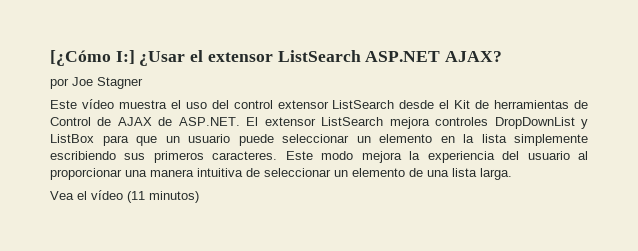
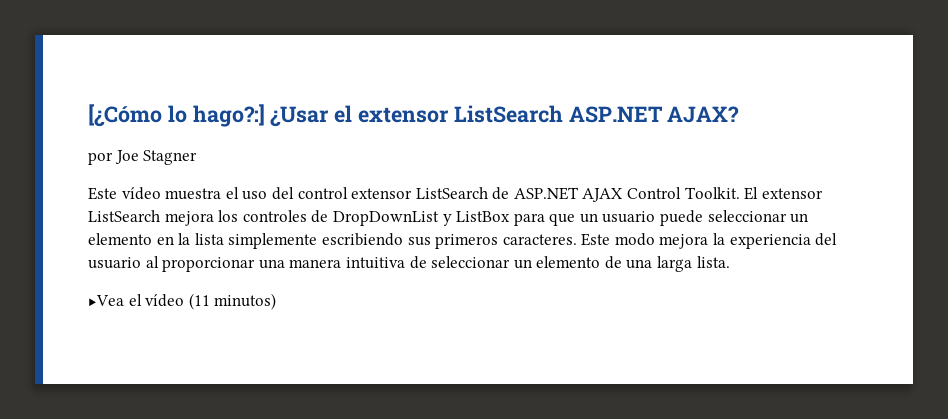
- [¿Cómo I:] ¿Usar el extensor ListSearch ASP.NET AJAX?
+ [¿Cómo lo hago?:] ¿Usar el extensor ListSearch ASP.NET AJAX?
- Este vídeo muestra el uso del control extensor ListSearch desde el Kit de herramientas de Control de AJAX de ASP.NET. El extensor ListSearch mejora controles DropDownList y ListBox para que un usuario puede seleccionar un elemento en la lista simplemente escribiendo sus primeros caracteres.
+ Este vídeo muestra el uso del control extensor ListSearch de ASP.NET AJAX Control Toolkit. El extensor ListSearch mejora los controles de DropDownList y ListBox para que un usuario puede seleccionar un elemento en la lista simplemente escribiendo sus primeros caracteres.
- Este modo mejora la experiencia del usuario al proporcionar una manera intuitiva de seleccionar un elemento de una lista larga.
- Vea el vídeo (11 minutos)
+ Este modo mejora la experiencia del usuario al proporcionar una manera intuitiva de seleccionar un elemento de una larga lista.
+ ▶Vea el vídeo (11 minutos)

